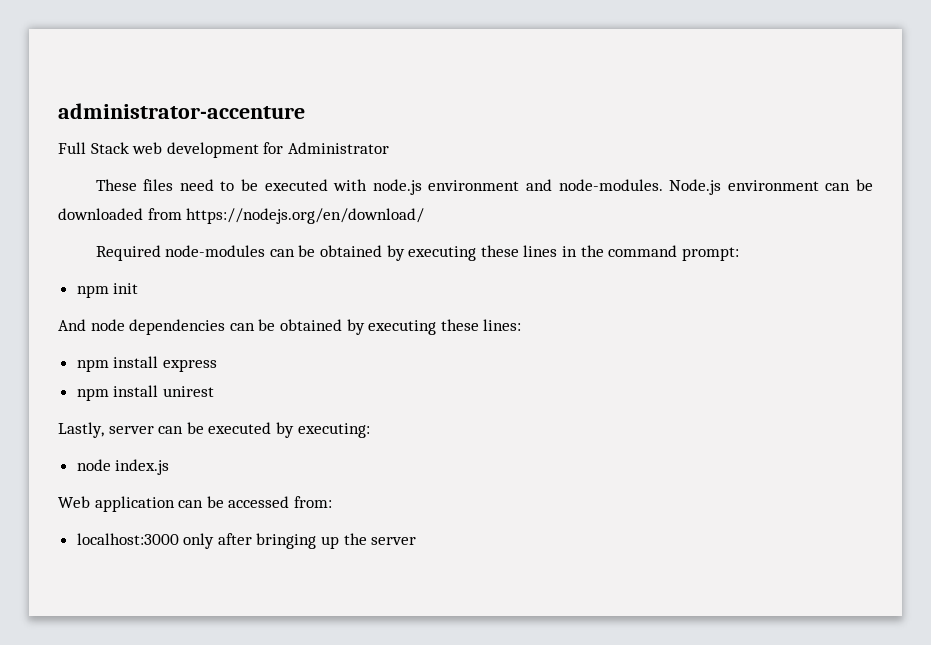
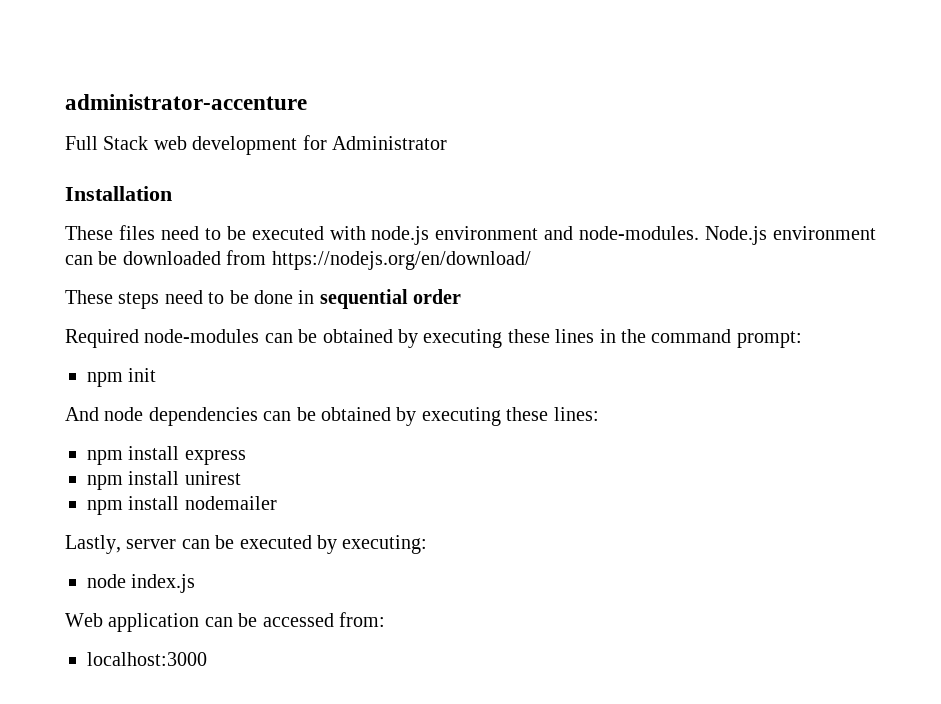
+ Installation
+ These steps need to be done in sequential order
+ npm install nodemailer
- localhost:3000 only after bringing up the server
+ localhost:3000

